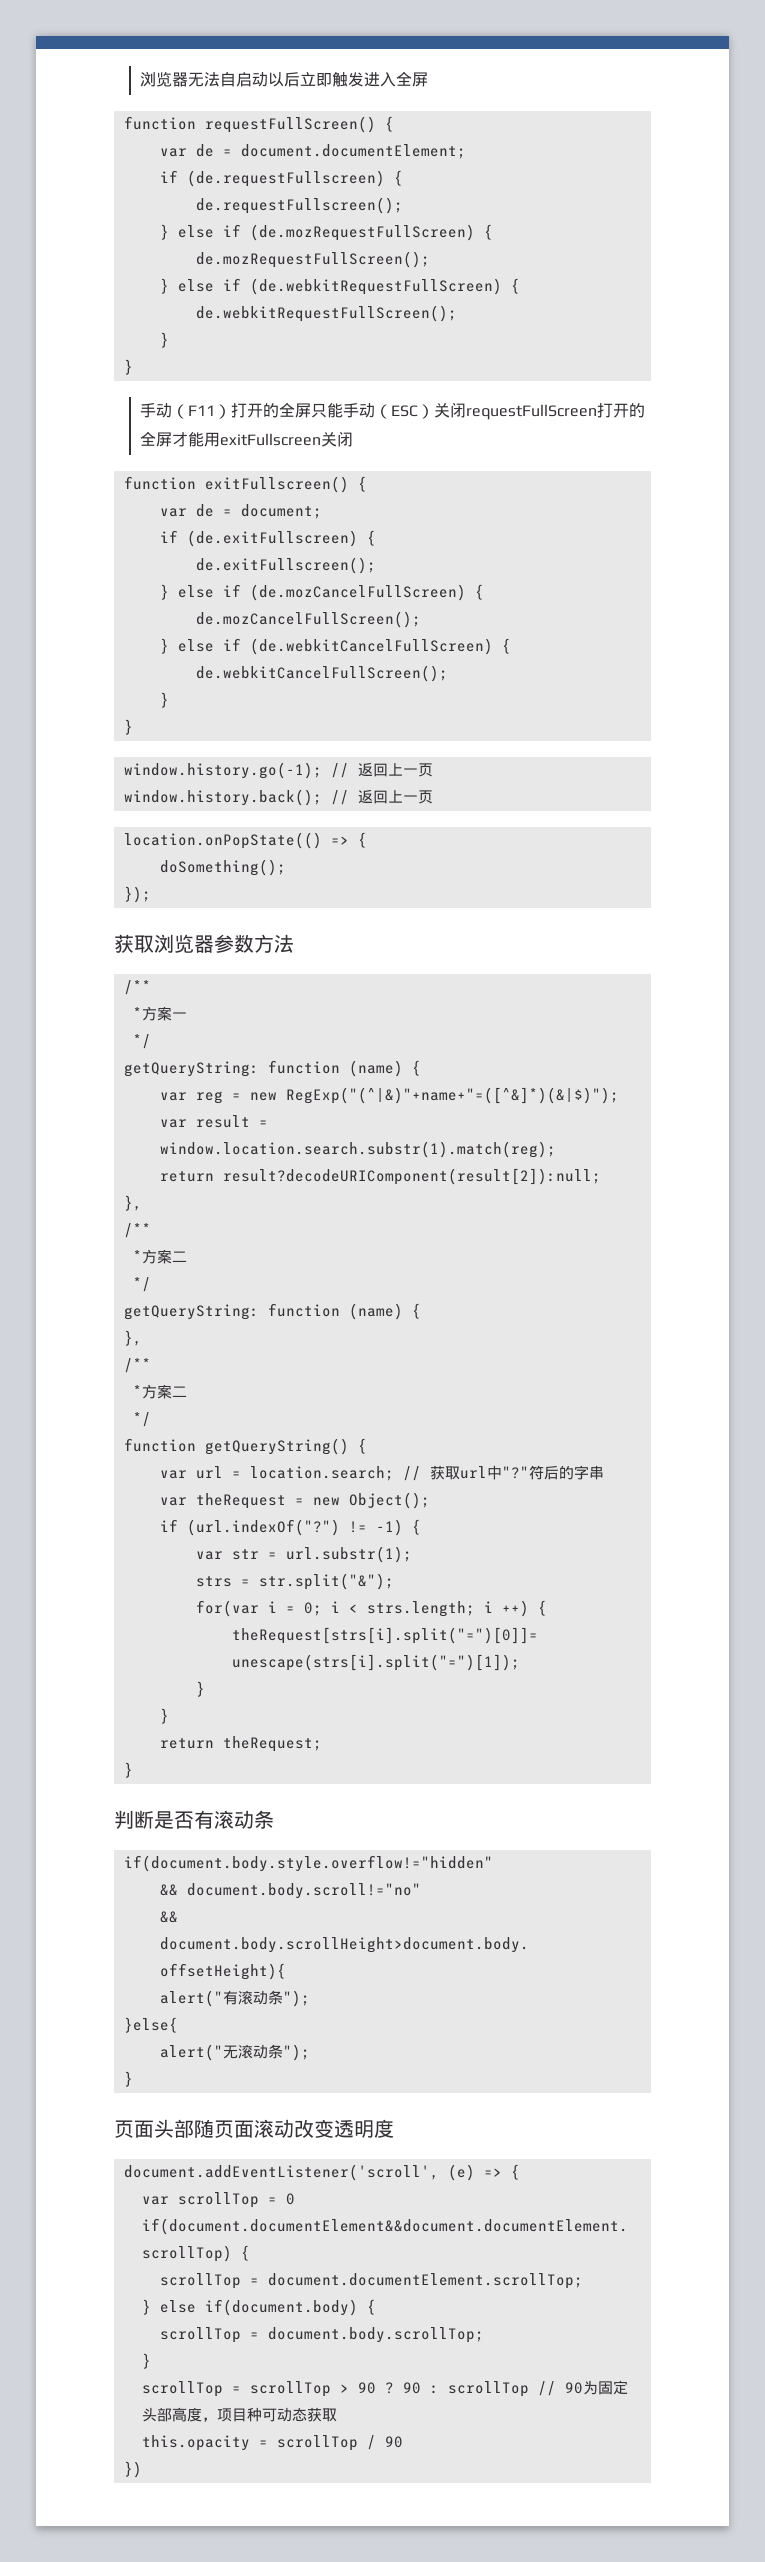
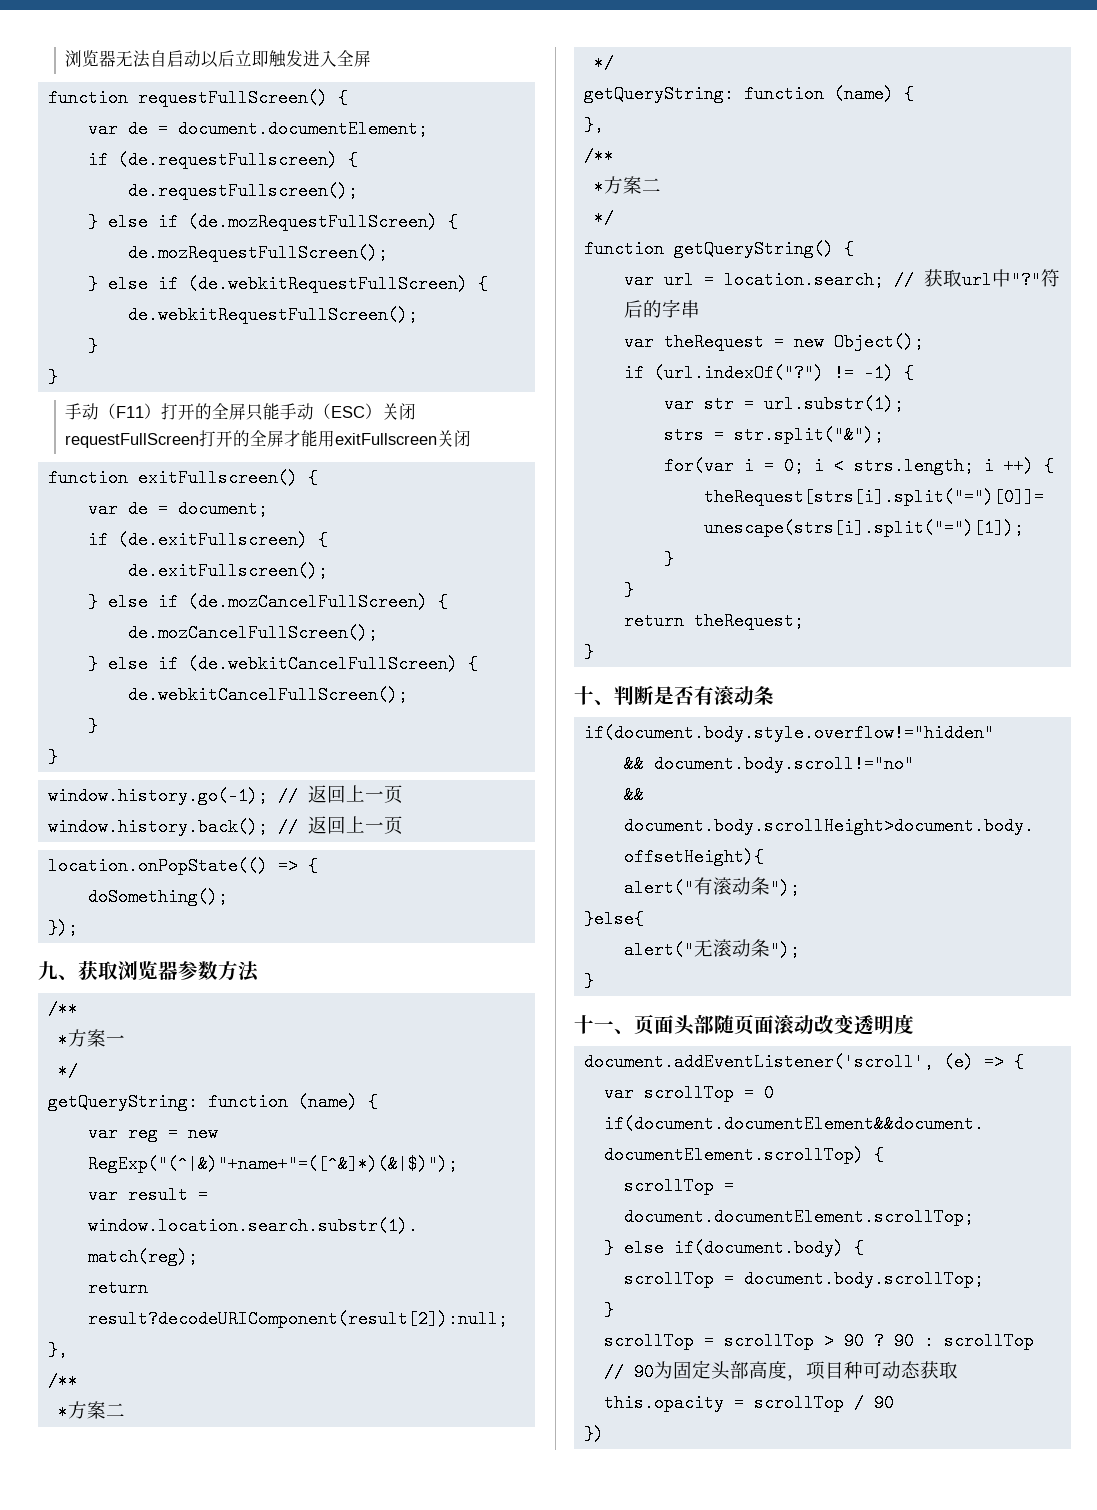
- 获取浏览器参数方法
+ 九、获取浏览器参数方法
- 判断是否有滚动条
+ 十、判断是否有滚动条
- 页面头部随页面滚动改变透明度
+ 十一、页面头部随页面滚动改变透明度

